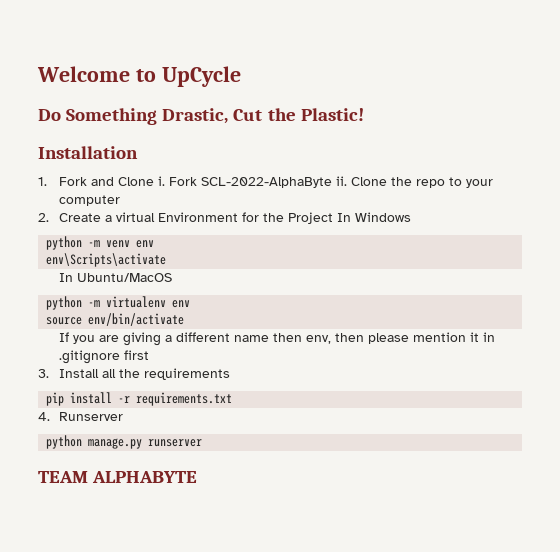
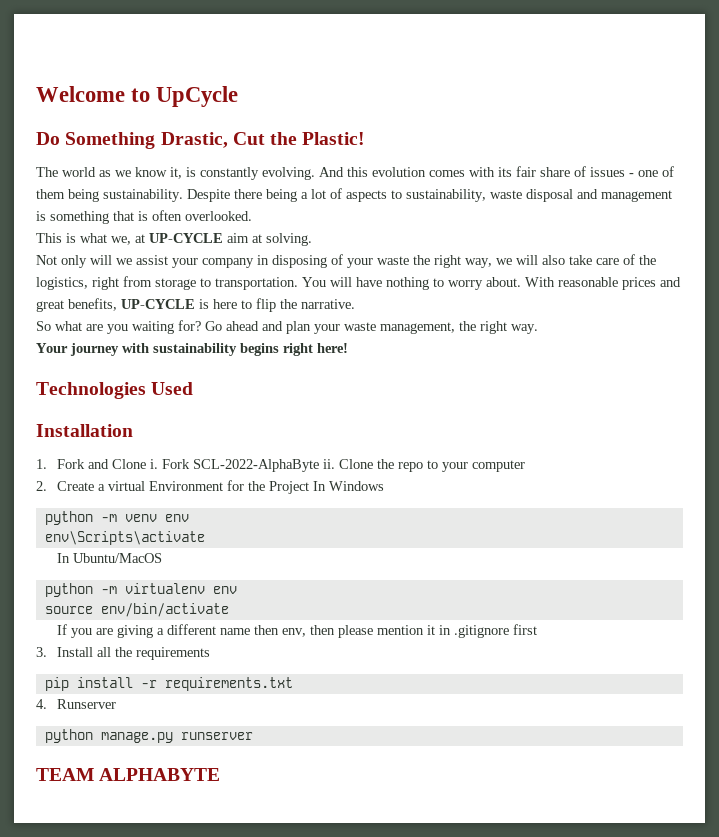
+ The world as we know it, is constantly evolving. And this evolution comes with its fair share of issues - one of them being sustainability. Despite there being a lot of aspects to sustainability, waste disposal and management is something that is often overlooked.
+ This is what we, at UP-CYCLE aim at solving.
+ Not only will we assist your company in disposing of your waste the right way, we will also take care of the logistics, right from storage to transportation. You will have nothing to worry about. With reasonable prices and great benefits, UP-CYCLE is here to flip the narrative.
+ So what are you waiting for? Go ahead and plan your waste management, the right way.
+ Your journey with sustainability begins right here!
+ Technologies Used

